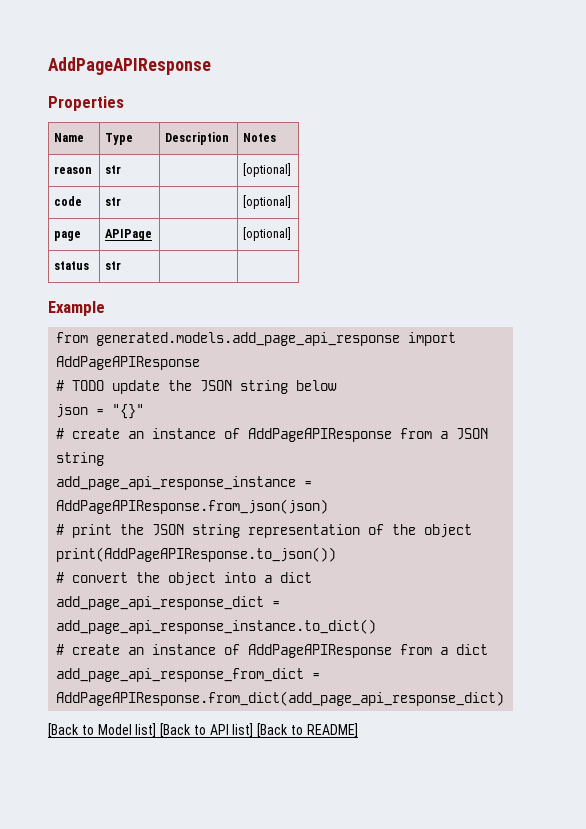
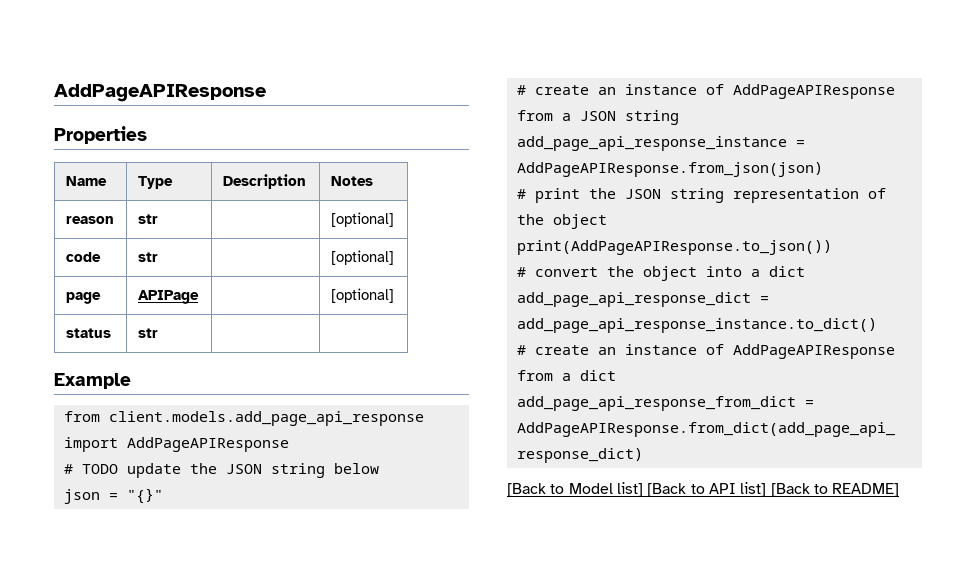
- from generated.models.add_page_api_response import AddPageAPIResponse
+ from client.models.add_page_api_response import AddPageAPIResponse

